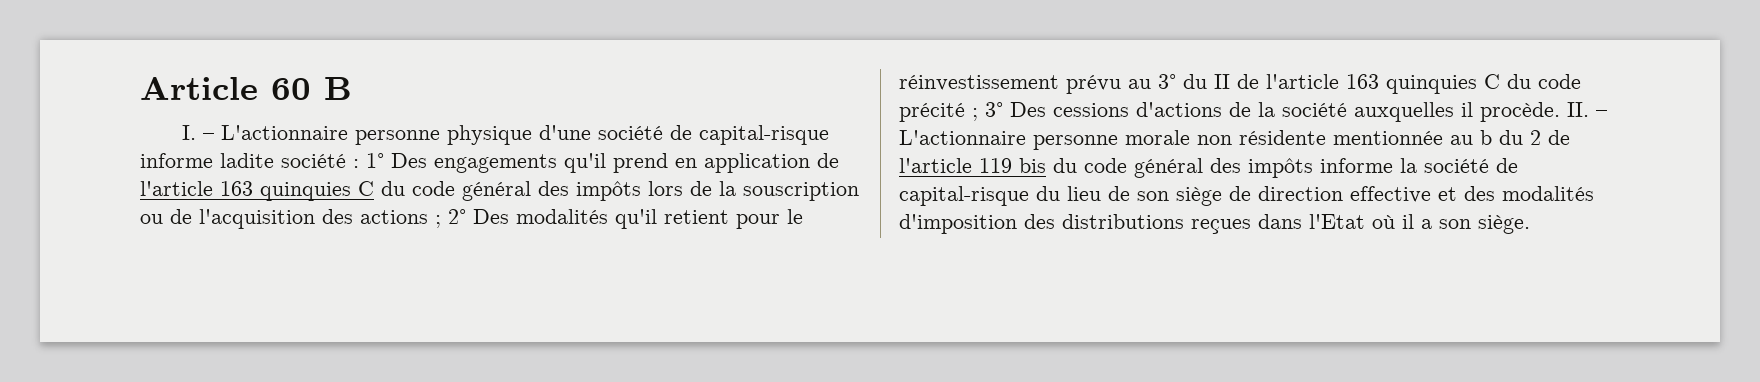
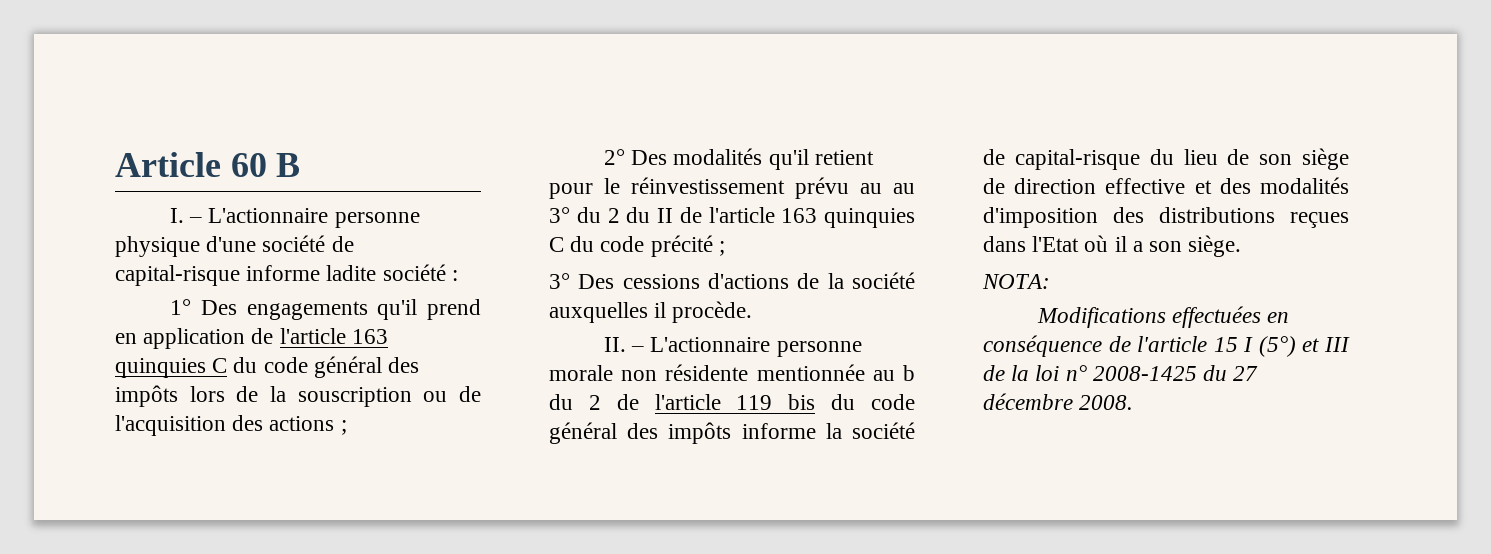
- I. – L'actionnaire personne physique d'une société de capital-risque informe ladite société : 1° Des engagements qu'il prend en application de l'article 163 quinquies C du code général des impôts lors de la souscription ou de l'acquisition des actions ; 2° Des modalités qu'il retient pour le réinvestissement prévu au 3° du II de l'article 163 quinquies C du code précité ; 3° Des cessions d'actions de la société auxquelles il procède. II. – L'actionnaire personne morale non résidente mentionnée au b du 2 de l'article 119 bis du code général des impôts informe la société de capital-risque du lieu de son siège de direction effective et des modalités d'imposition des distributions reçues dans l'Etat où il a son siège.
+ I. – L'actionnaire personne physique d'une société de capital-risque informe ladite société :
+ 1° Des engagements qu'il prend en application de l'article 163 quinquies C du code général des impôts lors de la souscription ou de l'acquisition des actions ;
+ 2° Des modalités qu'il retient pour le réinvestissement prévu au au 3° du 2 du II de l'article 163 quinquies C du code précité ;
+ 3° Des cessions d'actions de la société auxquelles il procède.
+ II. – L'actionnaire personne morale non résidente mentionnée au b du 2 de l'article 119 bis du code général des impôts informe la société de capital-risque du lieu de son siège de direction effective et des modalités d'imposition des distributions reçues dans l'Etat où il a son siège.
+ NOTA:
+ Modifications effectuées en conséquence de l'article 15 I (5°) et III de la loi n° 2008-1425 du 27 décembre 2008.

